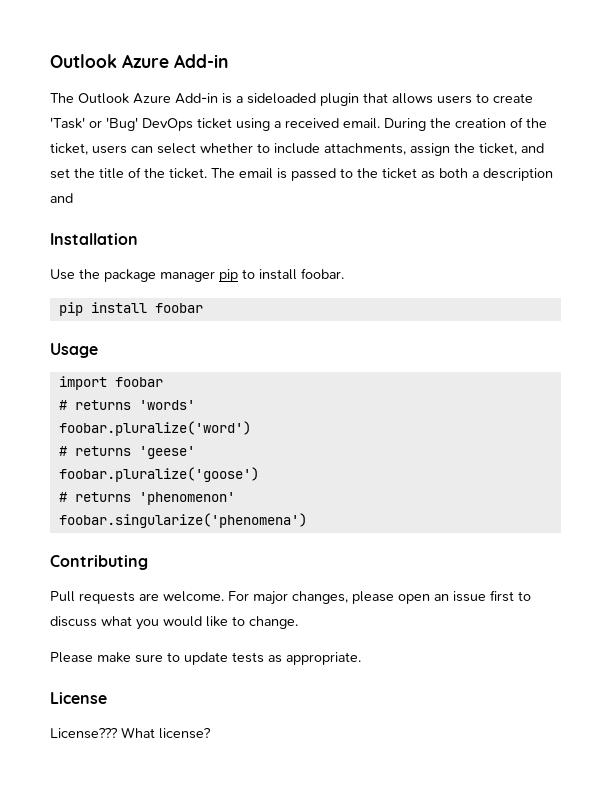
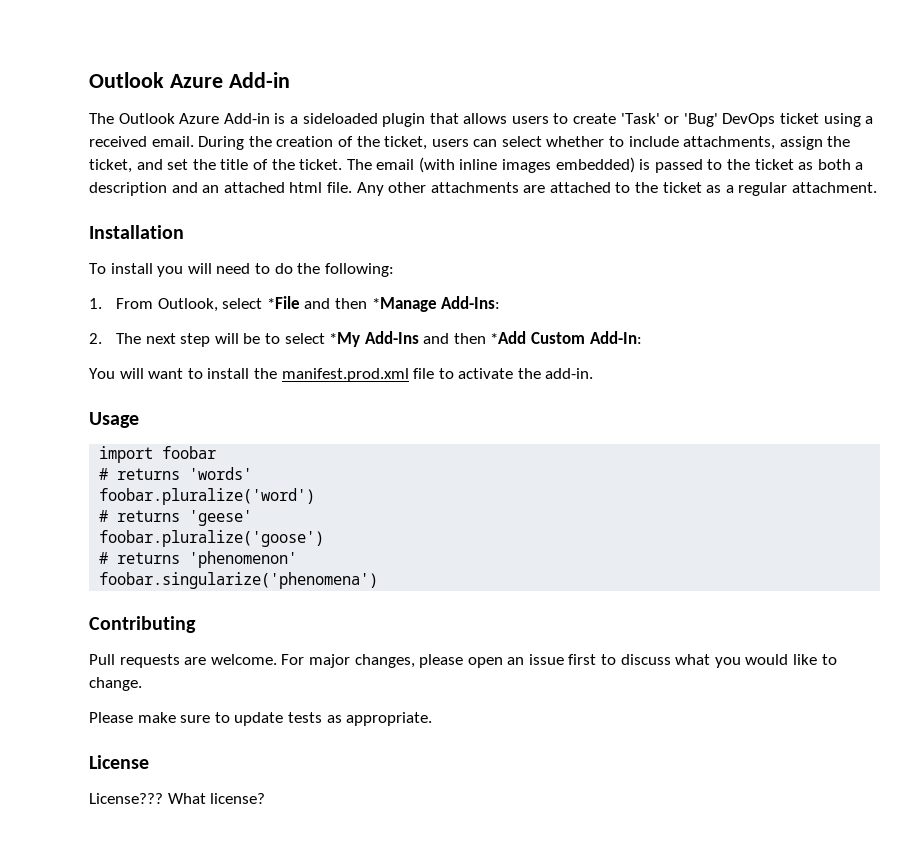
- The email is passed to the ticket as both a description and
+ The email (with inline images embedded) is passed to the ticket as both a description and an attached html file. Any other attachments are attached to the ticket as a regular attachment.
  Installation
- Use the package manager pip to install foobar.
- pip install foobar
+ To install you will need to do the following:
+ 1. From Outlook, select *File and then *Manage Add-Ins:
+ 2. The next step will be to select *My Add-Ins and then *Add Custom Add-In:
+ You will want to install the manifest.prod.xml file to activate the add-in.

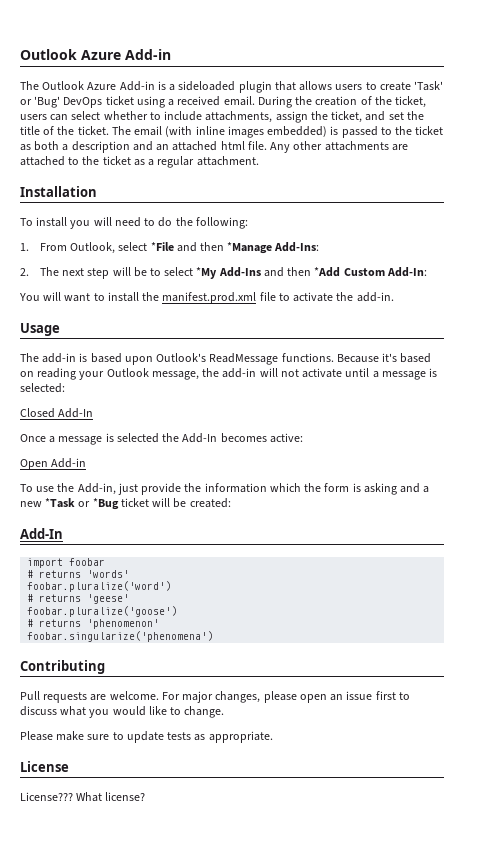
+ The add-in is based upon Outlook's ReadMessage functions. Because it's based on reading your Outlook message, the add-in will not activate until a message is selected:
+ Closed Add-In
+ Once a message is selected the Add-In becomes active:
+ Open Add-in
+ To use the Add-in, just provide the information which the form is asking and a new *Task or *Bug ticket will be created:
+ Add-In

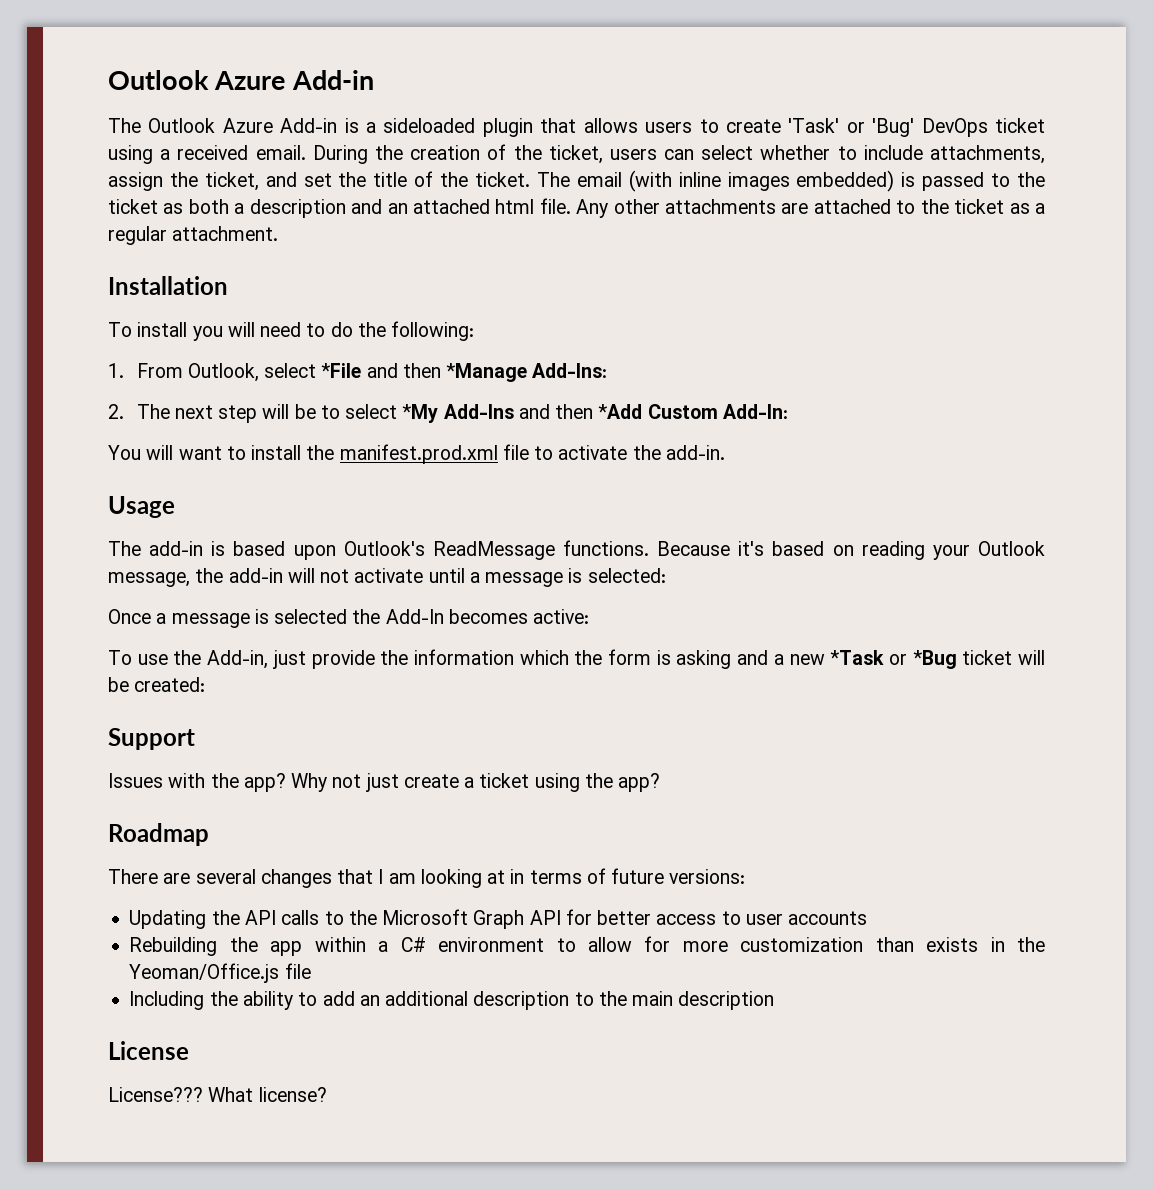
- Closed Add-In
- Open Add-in
  To use the Add-in, just provide the information which the form is asking and a new *Task or *Bug ticket will be created:
- Add-In
- import foobar
- # returns 'words'
- foobar.pluralize('word')
- # returns 'geese'
- foobar.pluralize('goose')
- # returns 'phenomenon'
- foobar.singularize('phenomena')
- Contributing
- Pull requests are welcome. For major changes, please open an issue first to discuss what you would like to change.
- Please make sure to update tests as appropriate.
+ Support
+ Issues with the app? Why not just create a ticket using the app?
+ Roadmap
+ There are several changes that I am looking at in terms of future versions:
+ Updating the API calls to the Microsoft Graph API for better access to user accounts
+ Rebuilding the app within a C# environment to allow for more customization than exists in the Yeoman/Office.js file
+ Including the ability to add an additional description to the main description

